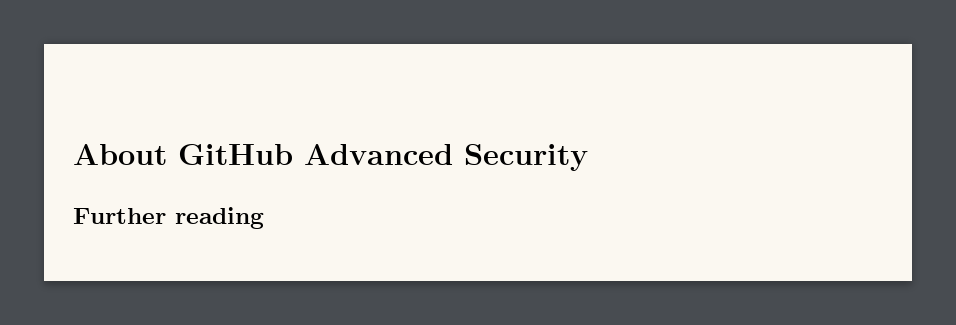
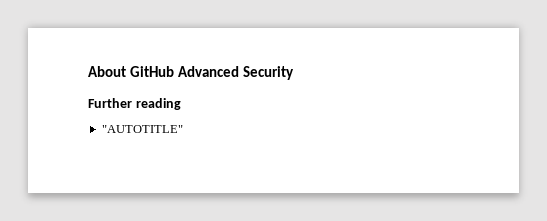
+ "AUTOTITLE"

